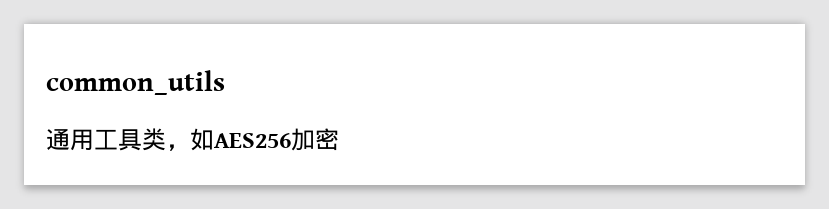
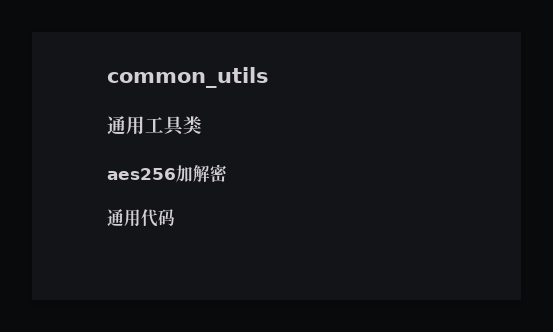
- 通用工具类，如AES256加密
+ 通用工具类
+ aes256加解密
+ 通用代码

